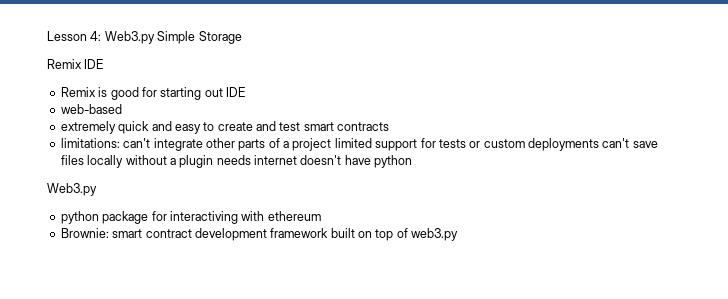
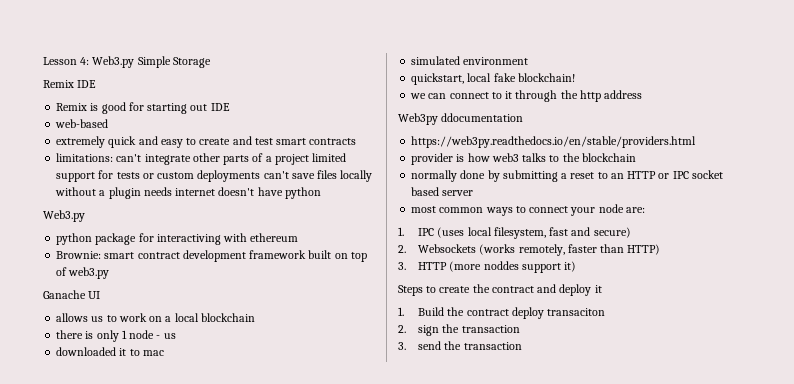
+ Ganache UI
+ allows us to work on a local blockchain
+ there is only 1 node - us
+ downloaded it to mac
+ simulated environment
+ quickstart, local fake blockchain!
+ we can connect to it through the http address
+ Web3py ddocumentation
+ https://web3py.readthedocs.io/en/stable/providers.html
+ provider is how web3 talks to the blockchain
+ normally done by submitting a reset to an HTTP or IPC socket based server
+ most common ways to connect your node are:
+ 1. IPC (uses local filesystem, fast and secure)
+ 2. Websockets (works remotely, faster than HTTP)
+ 3. HTTP (more noddes support it)
+ Steps to create the contract and deploy it
+ 1. Build the contract deploy transaciton
+ 2. sign the transaction
+ 3. send the transaction

